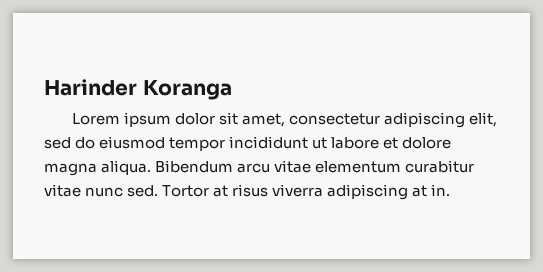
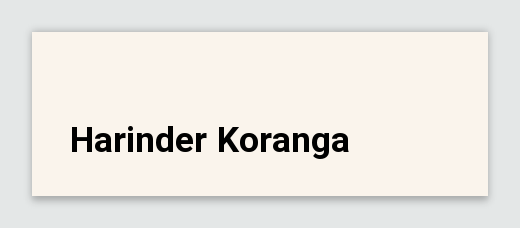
- Lorem ipsum dolor sit amet, consectetur adipiscing elit, sed do eiusmod tempor incididunt ut labore et dolore magna aliqua. Bibendum arcu vitae elementum curabitur vitae nunc sed. Tortor at risus viverra adipiscing at in.

